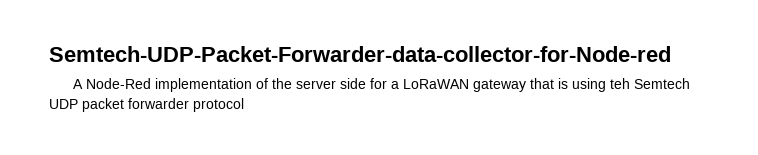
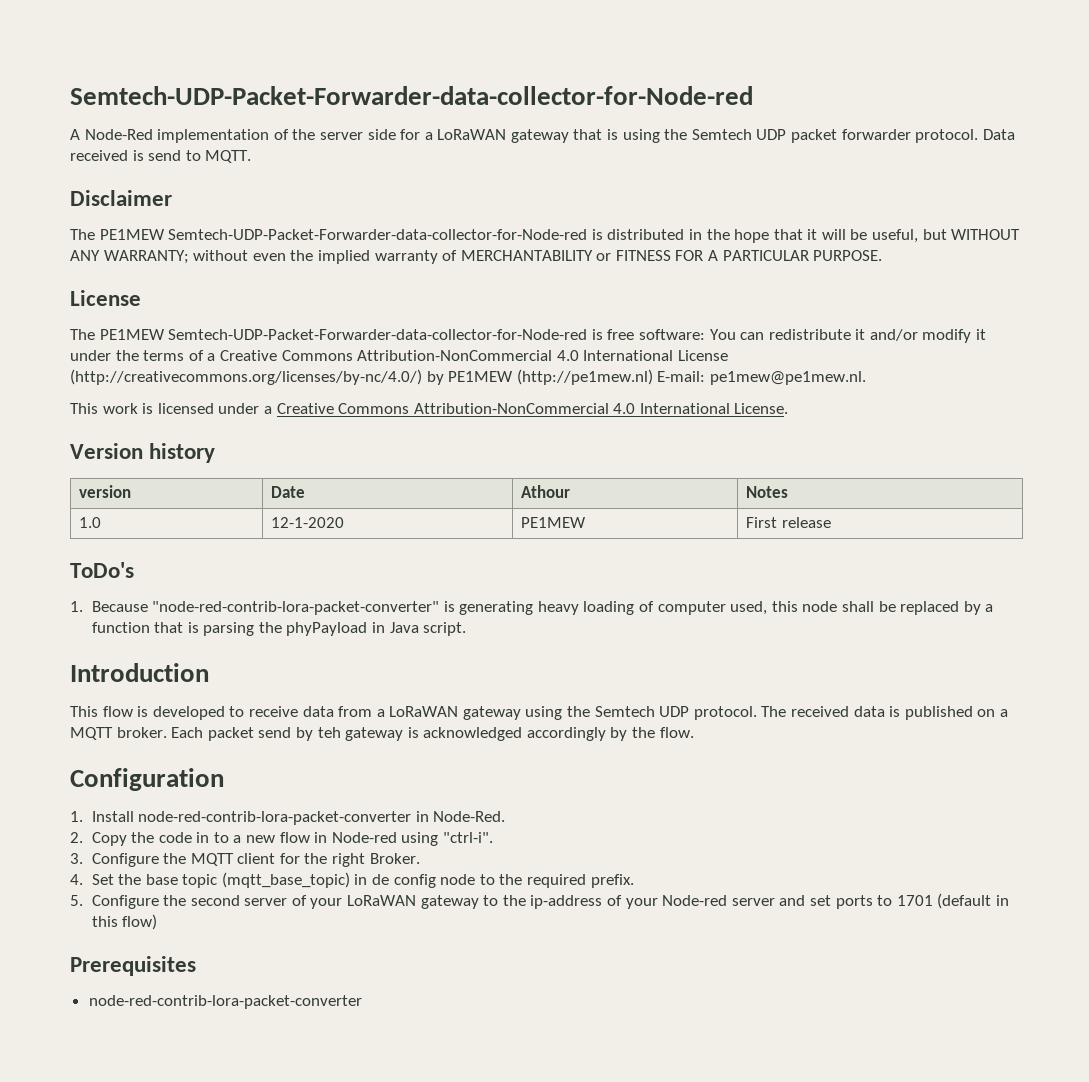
- A Node-Red implementation of the server side for a LoRaWAN gateway that is using teh Semtech UDP packet forwarder protocol
+ A Node-Red implementation of the server side for a LoRaWAN gateway that is using the Semtech UDP packet forwarder protocol. Data received is send to MQTT.
+ Disclaimer
+ The PE1MEW Semtech-UDP-Packet-Forwarder-data-collector-for-Node-red is distributed in the hope that it will be useful, but WITHOUT ANY WARRANTY; without even the implied warranty of MERCHANTABILITY or FITNESS FOR A PARTICULAR PURPOSE.
+ License
+ The PE1MEW Semtech-UDP-Packet-Forwarder-data-collector-for-Node-red is free software: You can redistribute it and/or modify it under the terms of a Creative Commons Attribution-NonCommercial 4.0 International License (http://creativecommons.org/licenses/by-nc/4.0/) by PE1MEW (http://pe1mew.nl) E-mail: pe1mew@pe1mew.nl.
+ This work is licensed under a Creative Commons Attribution-NonCommercial 4.0 International License.
+ Version history
+ version | Date | Athour | Notes
+ 1.0 | 12-1-2020 | PE1MEW | First release
+ ToDo's
+ 1. Because "node-red-contrib-lora-packet-converter" is generating heavy loading of computer used, this node shall be replaced by a function that is parsing the phyPayload in Java script.
+ Introduction
+ This flow is developed to receive data from a LoRaWAN gateway using the Semtech UDP protocol. The received data is published on a MQTT broker. Each packet send by teh gateway is acknowledged accordingly by the flow.
+ Configuration
+ 1. Install node-red-contrib-lora-packet-converter in Node-Red.
+ 2. Copy the code in to a new flow in Node-red using "ctrl-i".
+ 3. Configure the MQTT client for the right Broker.
+ 4. Set the base topic (mqtt_base_topic) in de config node to the required prefix.
+ 5. Configure the second server of your LoRaWAN gateway to the ip-address of your Node-red server and set ports to 1701 (default in this flow)
+ Prerequisites
+ node-red-contrib-lora-packet-converter

